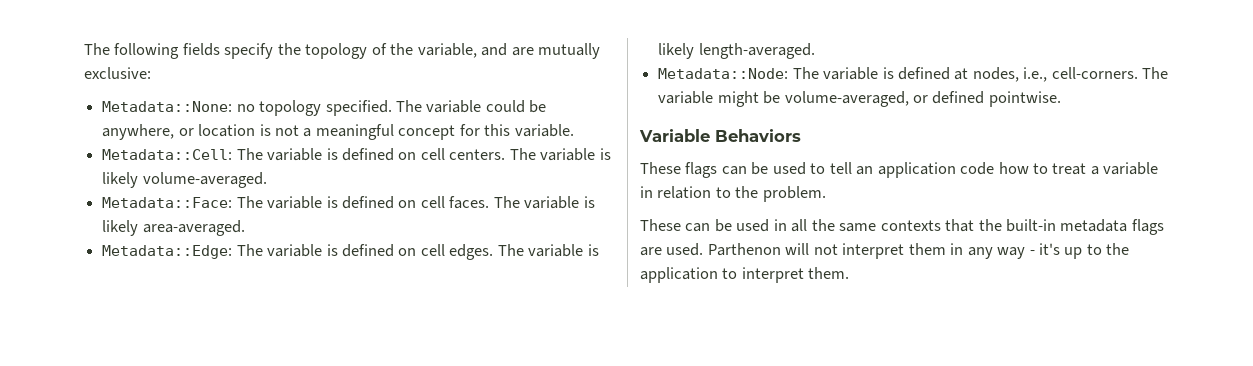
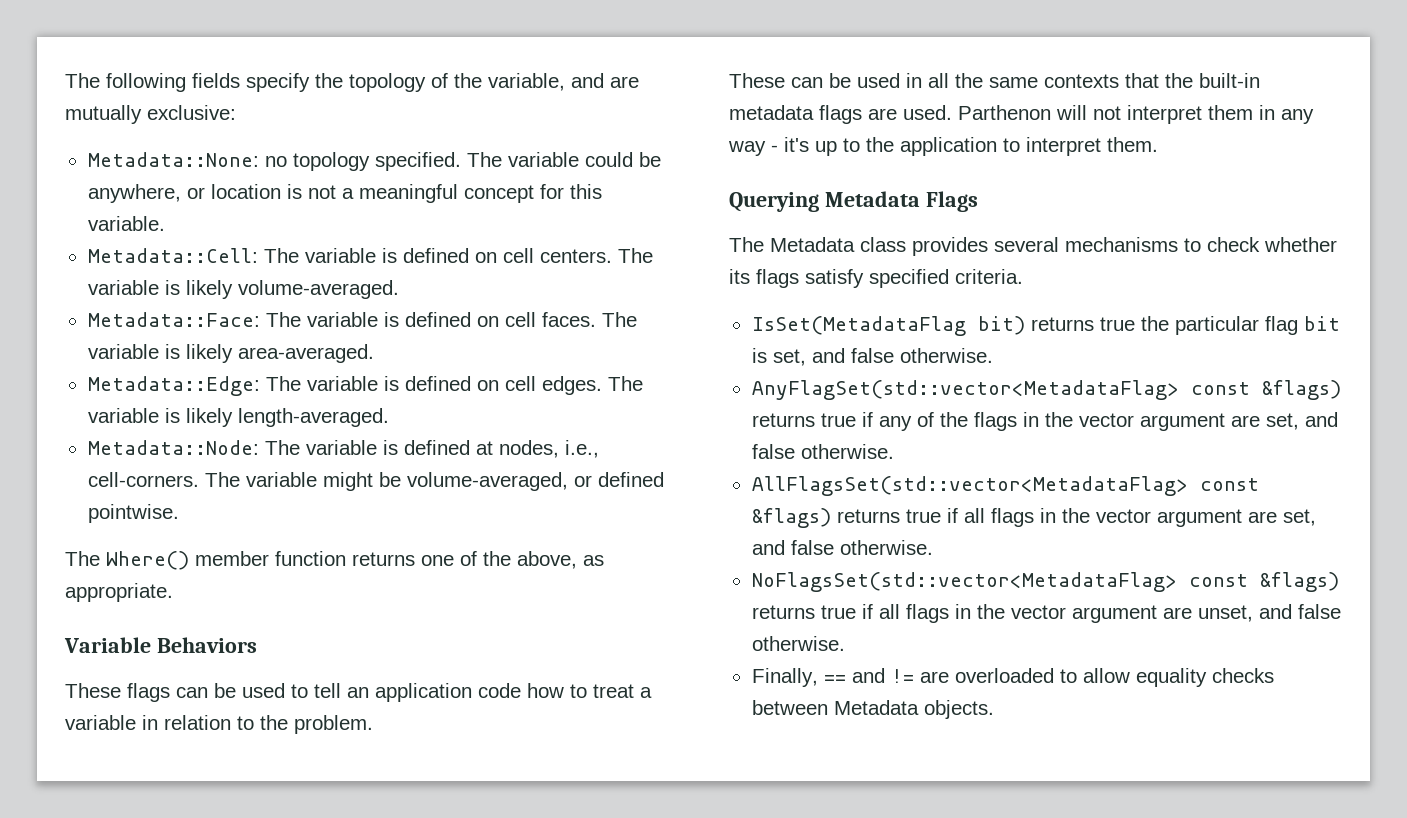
+ The Where() member function returns one of the above, as appropriate.
+ Querying Metadata Flags
+ The Metadata class provides several mechanisms to check whether its flags satisfy specified criteria.
+ IsSet(MetadataFlag bit) returns true the particular flag bit is set, and false otherwise.
+ AnyFlagSet(std::vector<MetadataFlag> const &flags) returns true if any of the flags in the vector argument are set, and false otherwise.
+ AllFlagsSet(std::vector<MetadataFlag> const &flags) returns true if all flags in the vector argument are set, and false otherwise.
+ NoFlagsSet(std::vector<MetadataFlag> const &flags) returns true if all flags in the vector argument are unset, and false otherwise.
+ Finally, == and != are overloaded to allow equality checks between Metadata objects.

